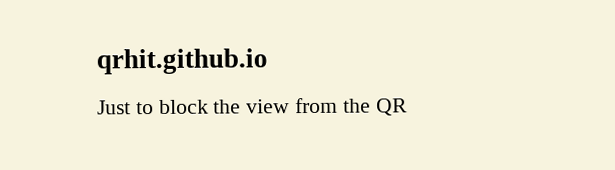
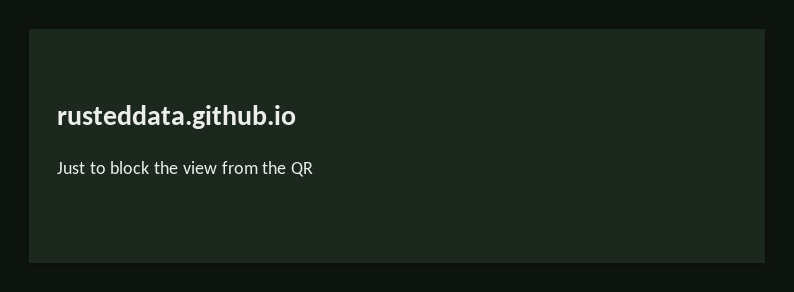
- qrhit.github.io
+ rusteddata.github.io

